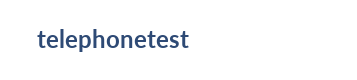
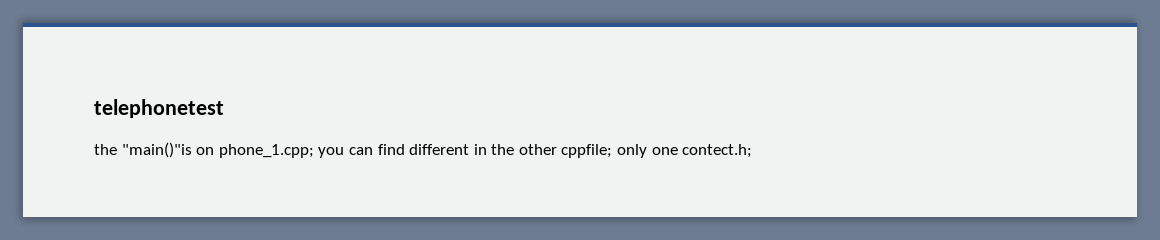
+ the "main()"is on phone_1.cpp; you can find different in the other cppfile; only one contect.h;

